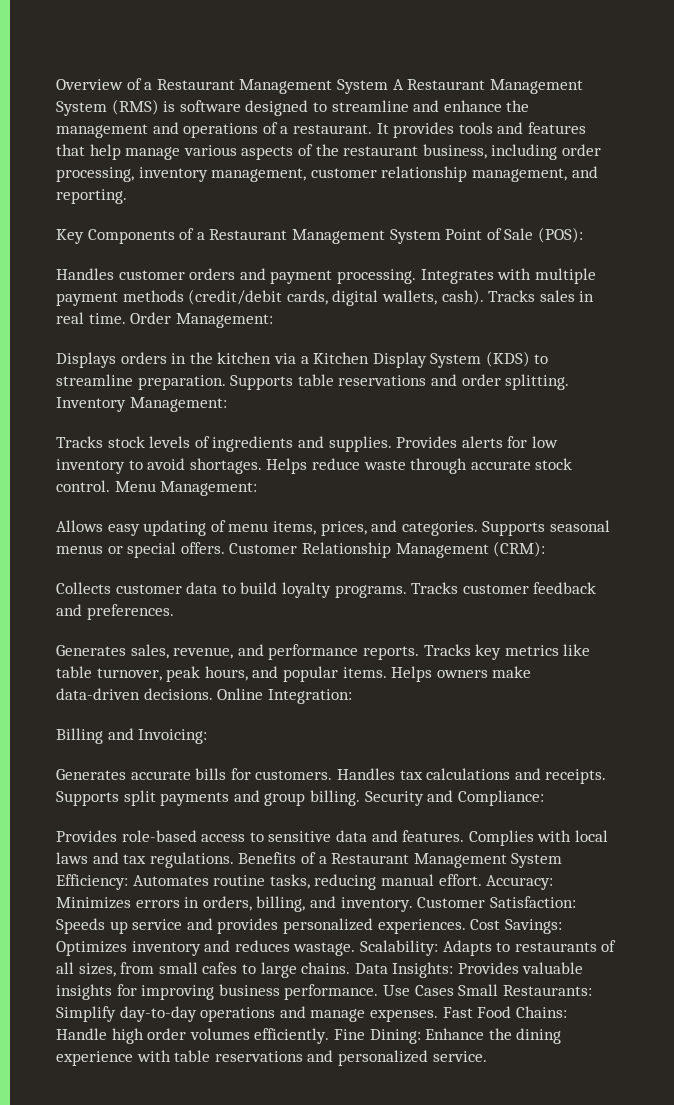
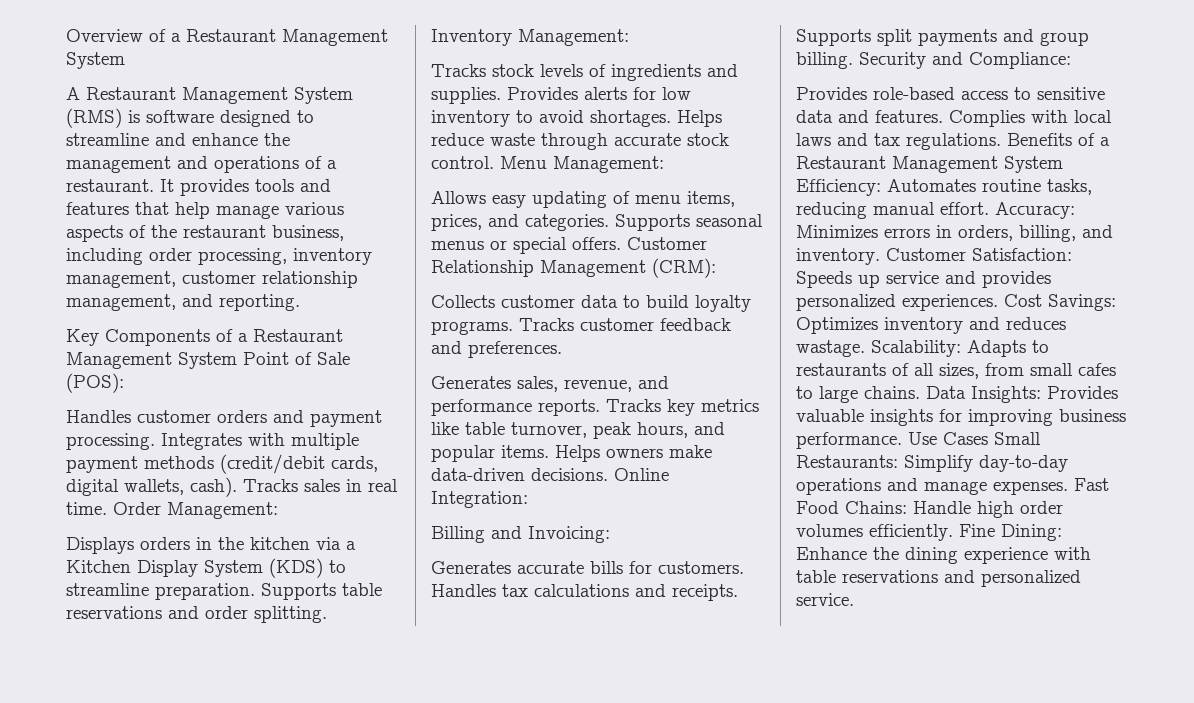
- Overview of a Restaurant Management System A Restaurant Management System (RMS) is software designed to streamline and enhance the management and operations of a restaurant.
+ Overview of a Restaurant Management System
+ A Restaurant Management System (RMS) is software designed to streamline and enhance the management and operations of a restaurant.

